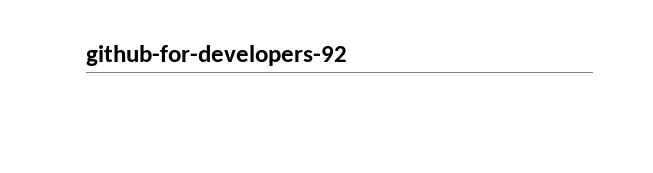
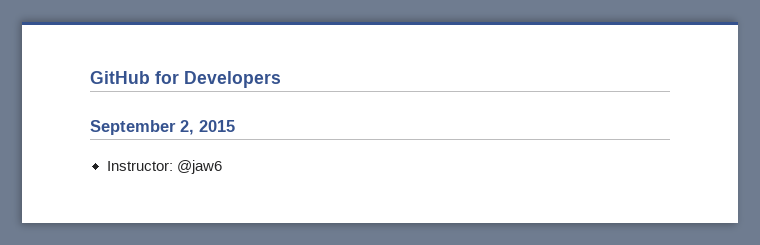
- github-for-developers-92
+ GitHub for Developers
+ September 2, 2015
+ Instructor: @jaw6

